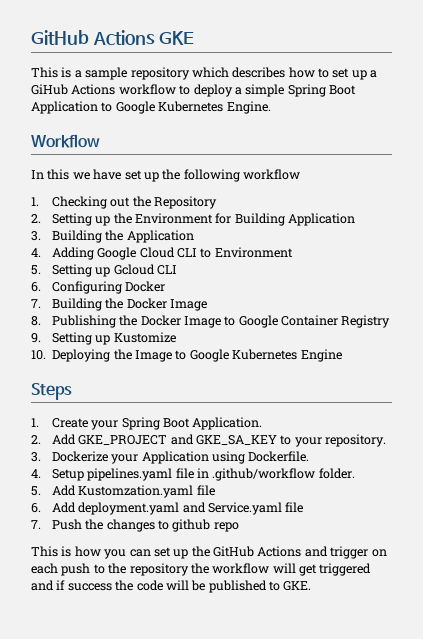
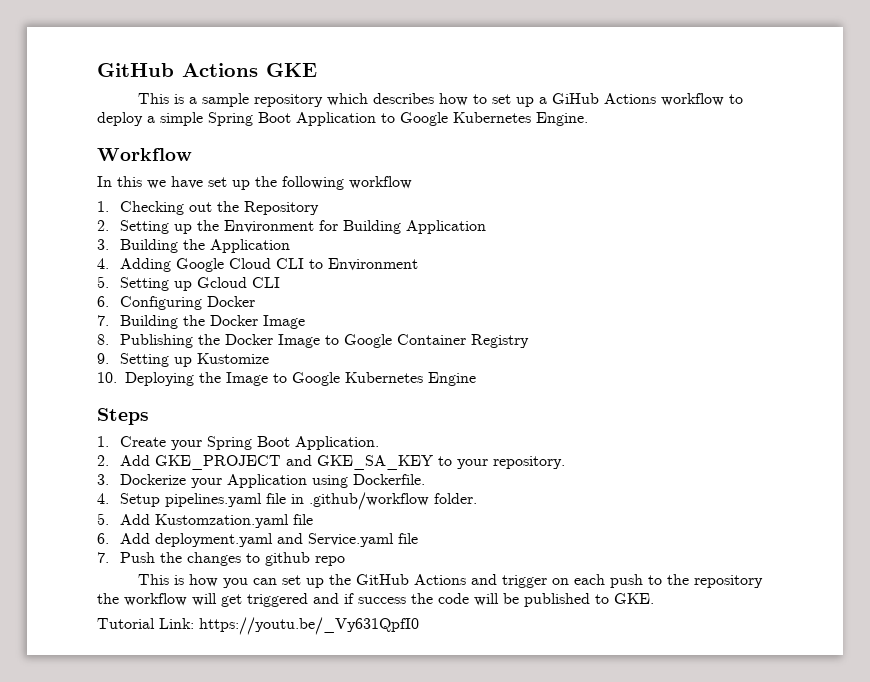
+ Tutorial Link: https://youtu.be/_Vy631QpfI0

